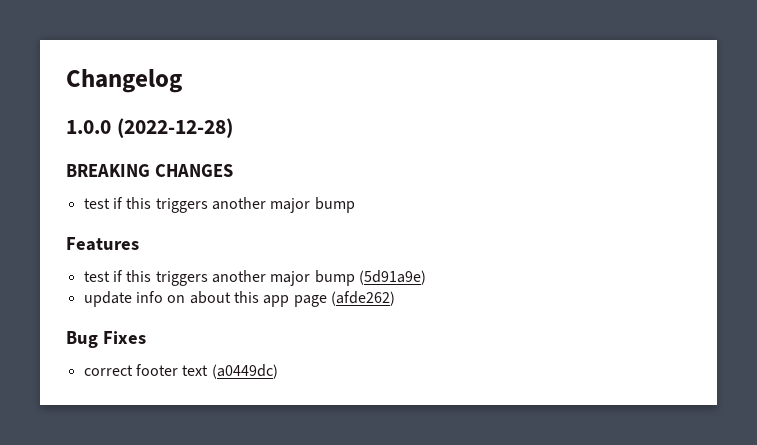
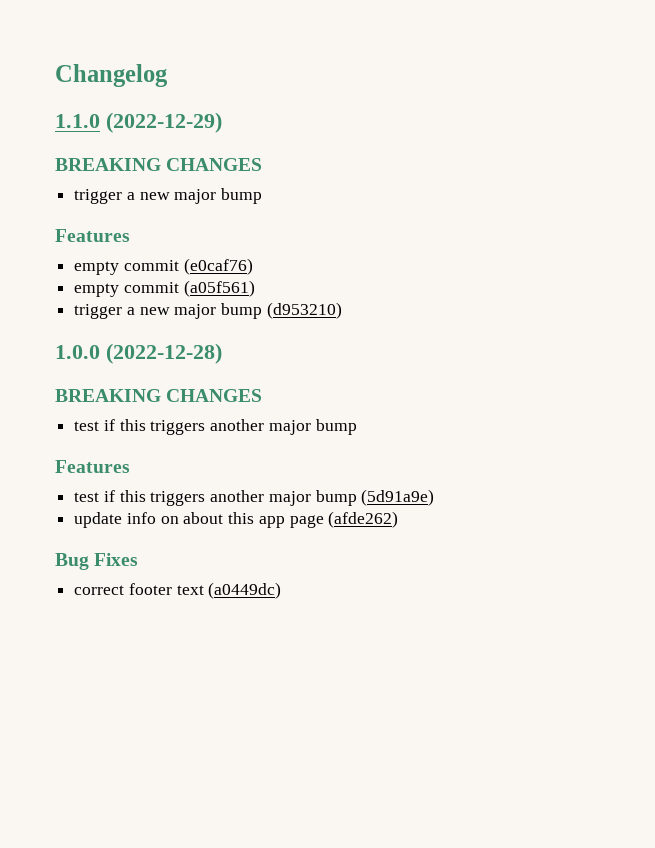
+ 1.1.0 (2022-12-29)
+ BREAKING CHANGES
+ trigger a new major bump
+ Features
+ empty commit (e0caf76)
+ empty commit (a05f561)
+ trigger a new major bump (d953210)

